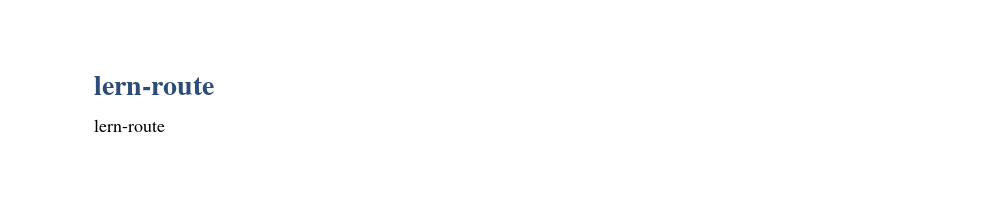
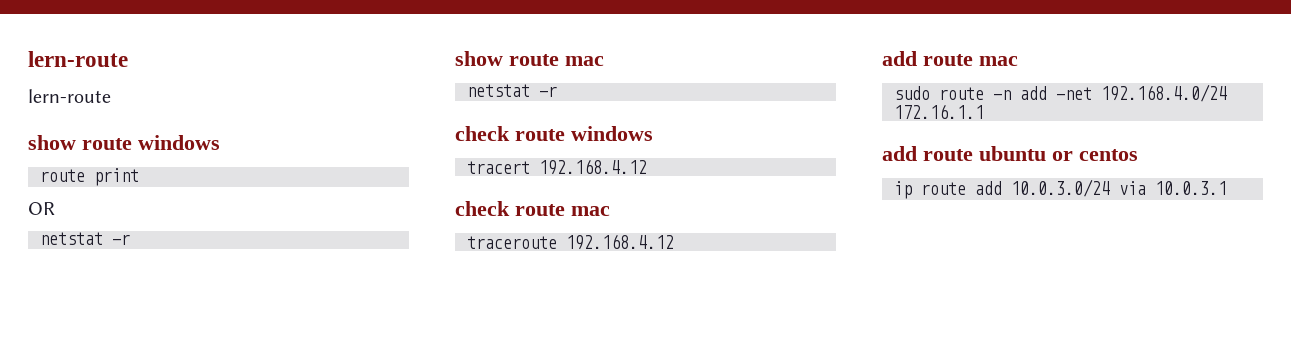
+ show route windows
+ route print
+ OR
+ netstat -r
+ show route mac
+ netstat -r
+ check route windows
+ tracert 192.168.4.12
+ check route mac
+ traceroute 192.168.4.12
+ add route mac
+ sudo route -n add -net 192.168.4.0/24 172.16.1.1
+ add route ubuntu or centos
+ ip route add 10.0.3.0/24 via 10.0.3.1

